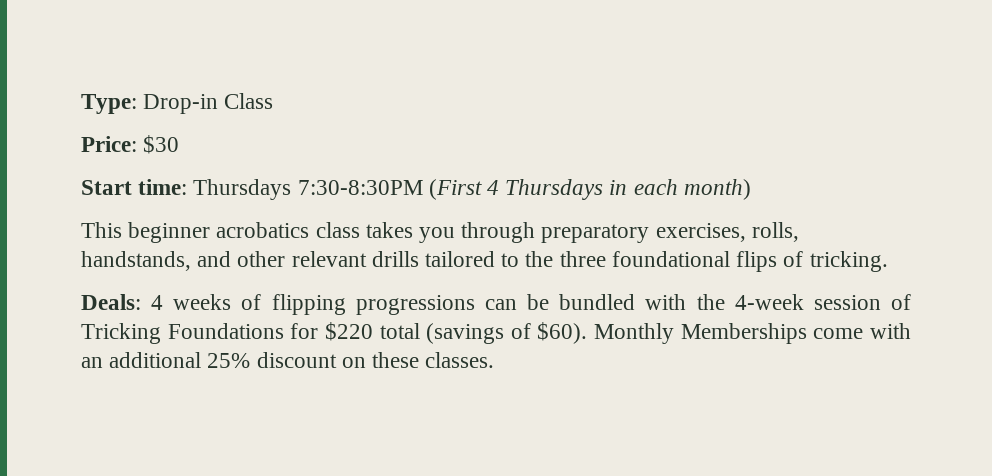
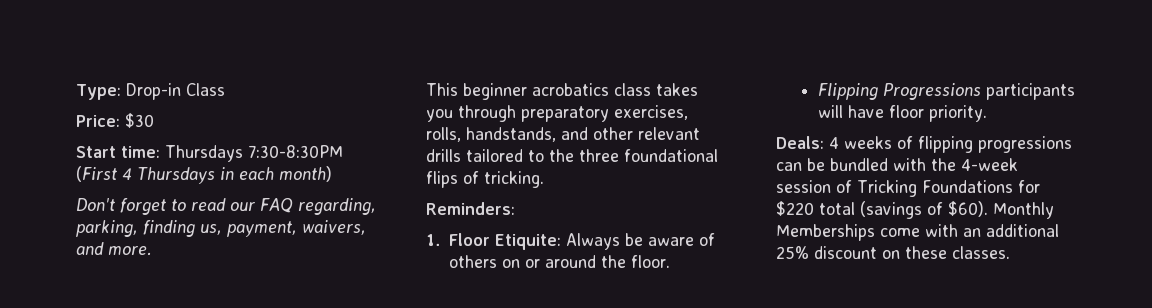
+ Don't forget to read our FAQ regarding, parking, finding us, payment, waivers, and more.
+ Reminders:
+ 1. Floor Etiquite: Always be aware of others on or around the floor.
+ Flipping Progressions participants will have floor priority.

